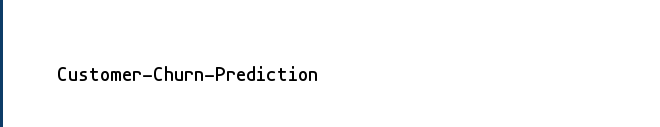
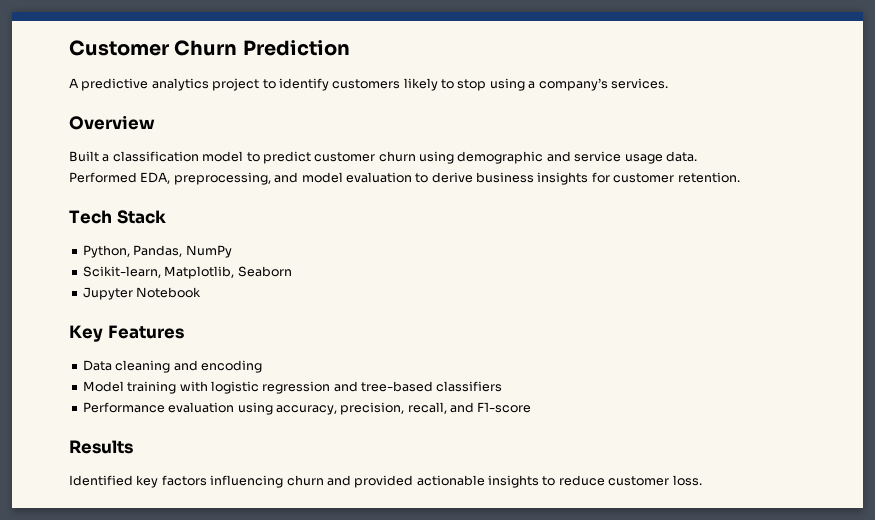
- Customer-Churn-Prediction
+ Customer Churn Prediction
+ A predictive analytics project to identify customers likely to stop using a company’s services.
+ Overview
+ Built a classification model to predict customer churn using demographic and service usage data.
+ Performed EDA, preprocessing, and model evaluation to derive business insights for customer retention.
+ Tech Stack
+ Python, Pandas, NumPy
+ Scikit-learn, Matplotlib, Seaborn
+ Jupyter Notebook
+ Key Features
+ Data cleaning and encoding
+ Model training with logistic regression and tree-based classifiers
+ Performance evaluation using accuracy, precision, recall, and F1-score
+ Results
+ Identified key factors influencing churn and provided actionable insights to reduce customer loss.

